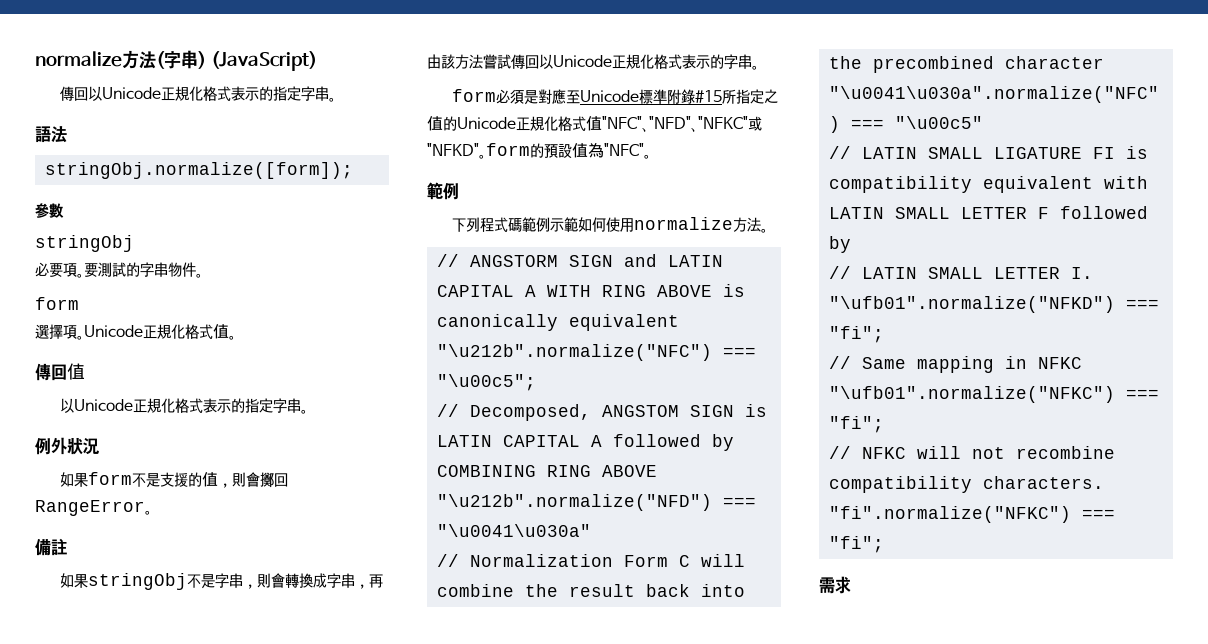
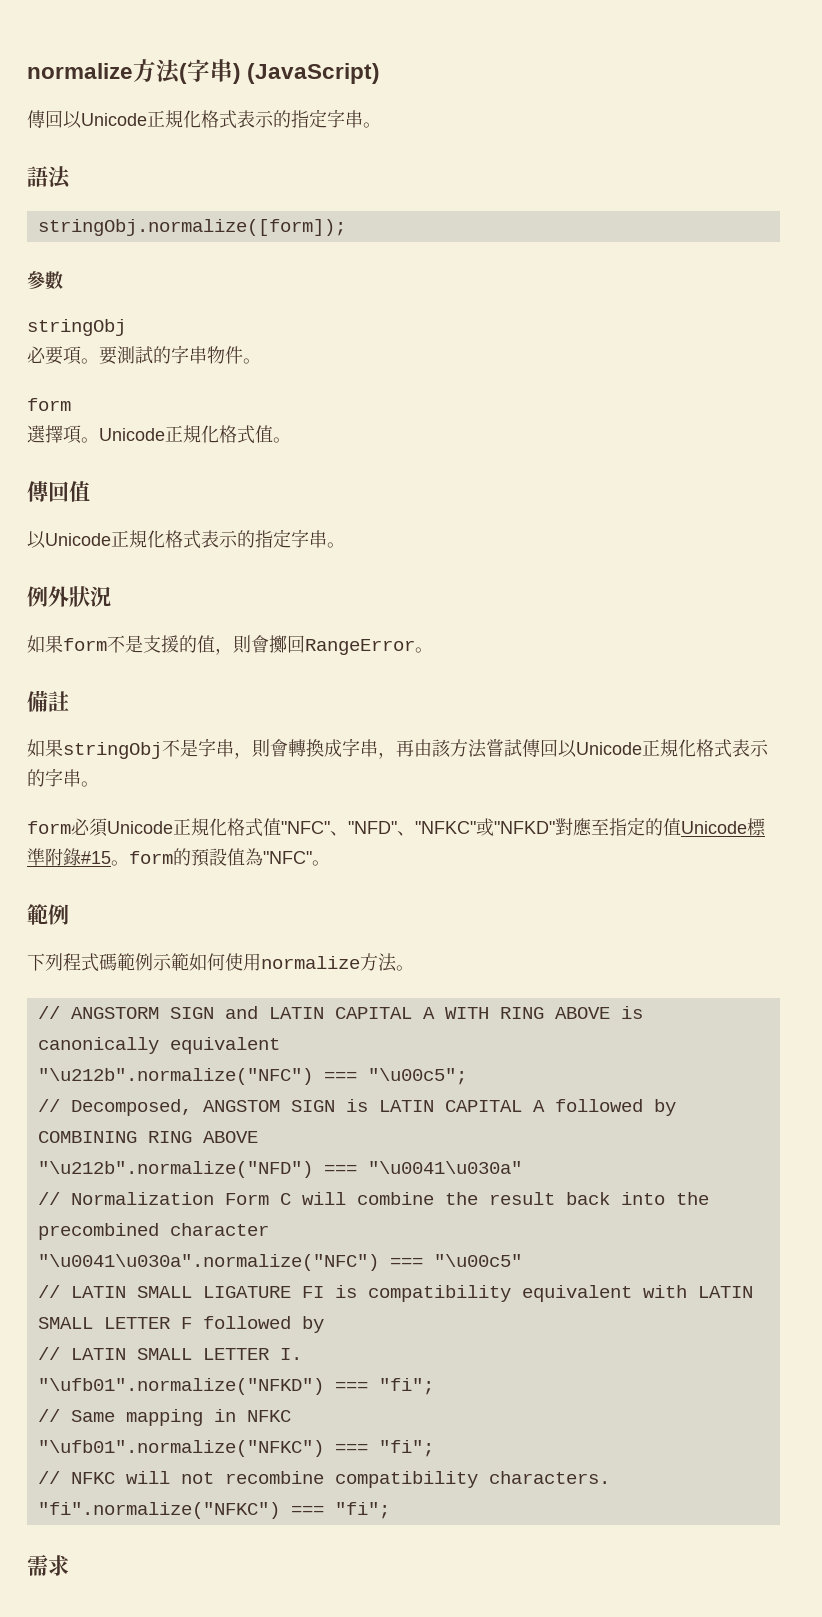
- form必須是對應至Unicode標準附錄#15所指定之值的Unicode正規化格式值"NFC"、"NFD"、"NFKC"或"NFKD"。form的預設值為"NFC"。
+ form必須Unicode正規化格式值"NFC"、"NFD"、"NFKC"或"NFKD"對應至指定的值Unicode標準附錄#15。form的預設值為"NFC"。

